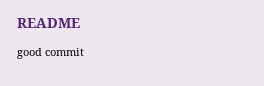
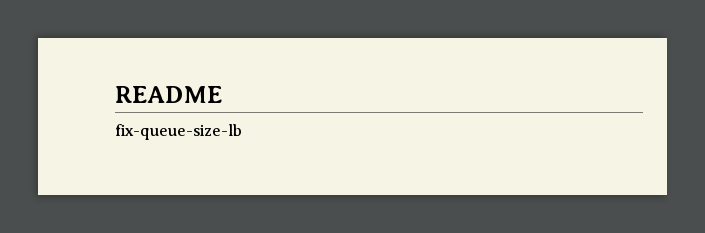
- good commit
+ fix-queue-size-lb

